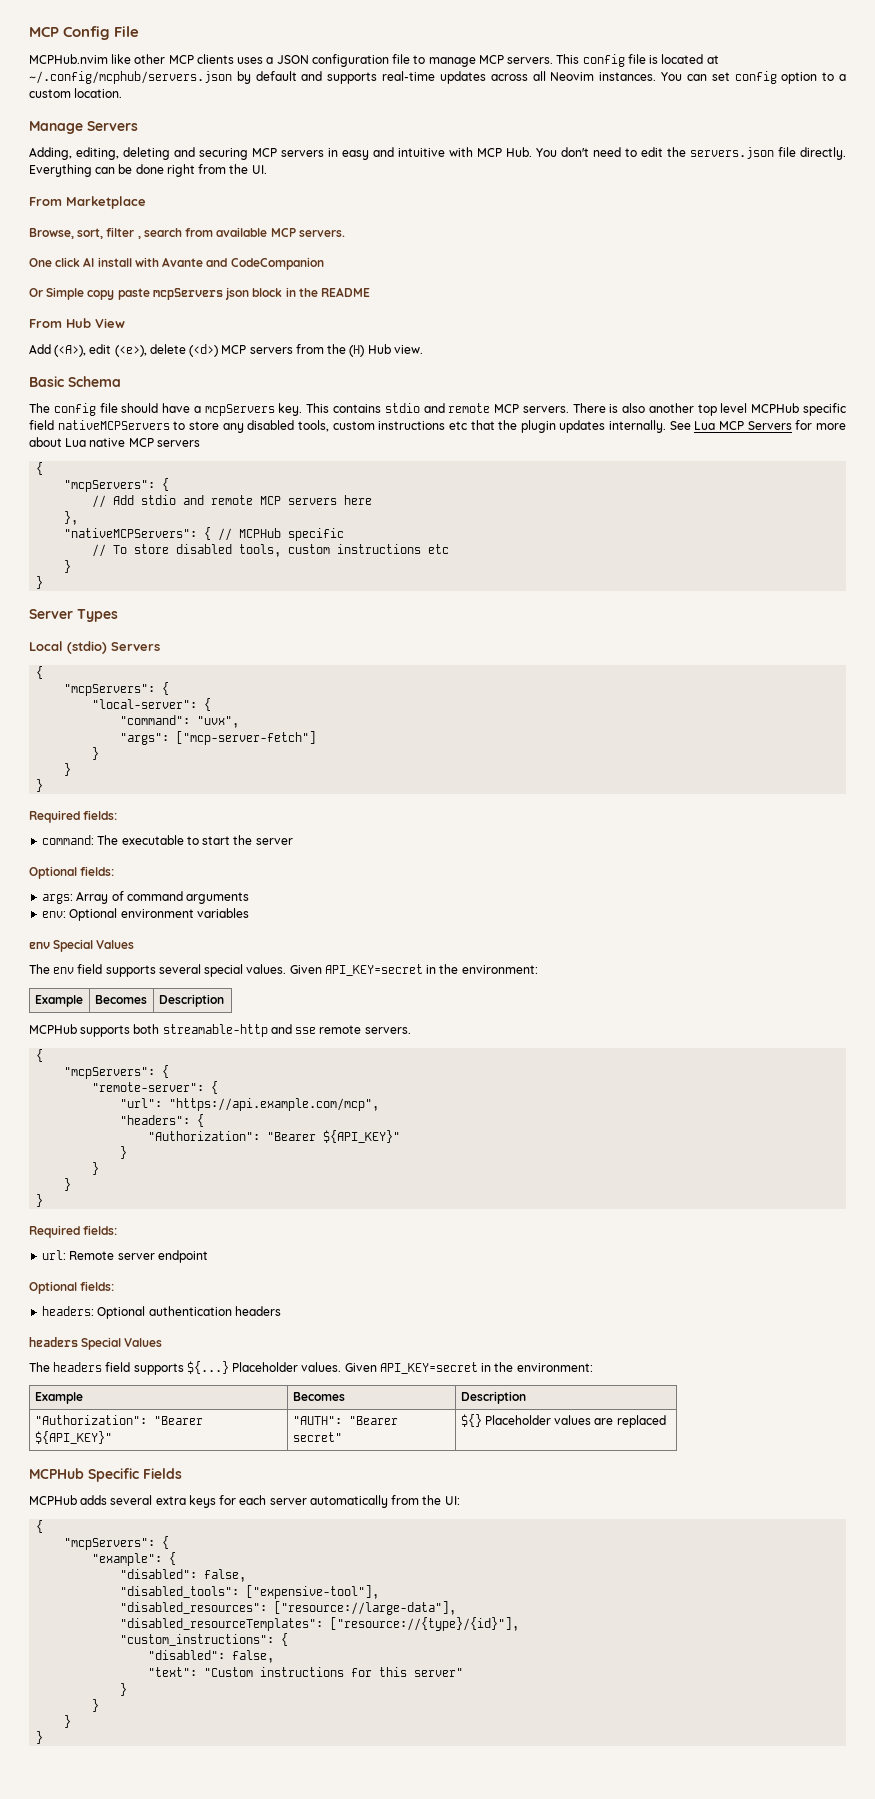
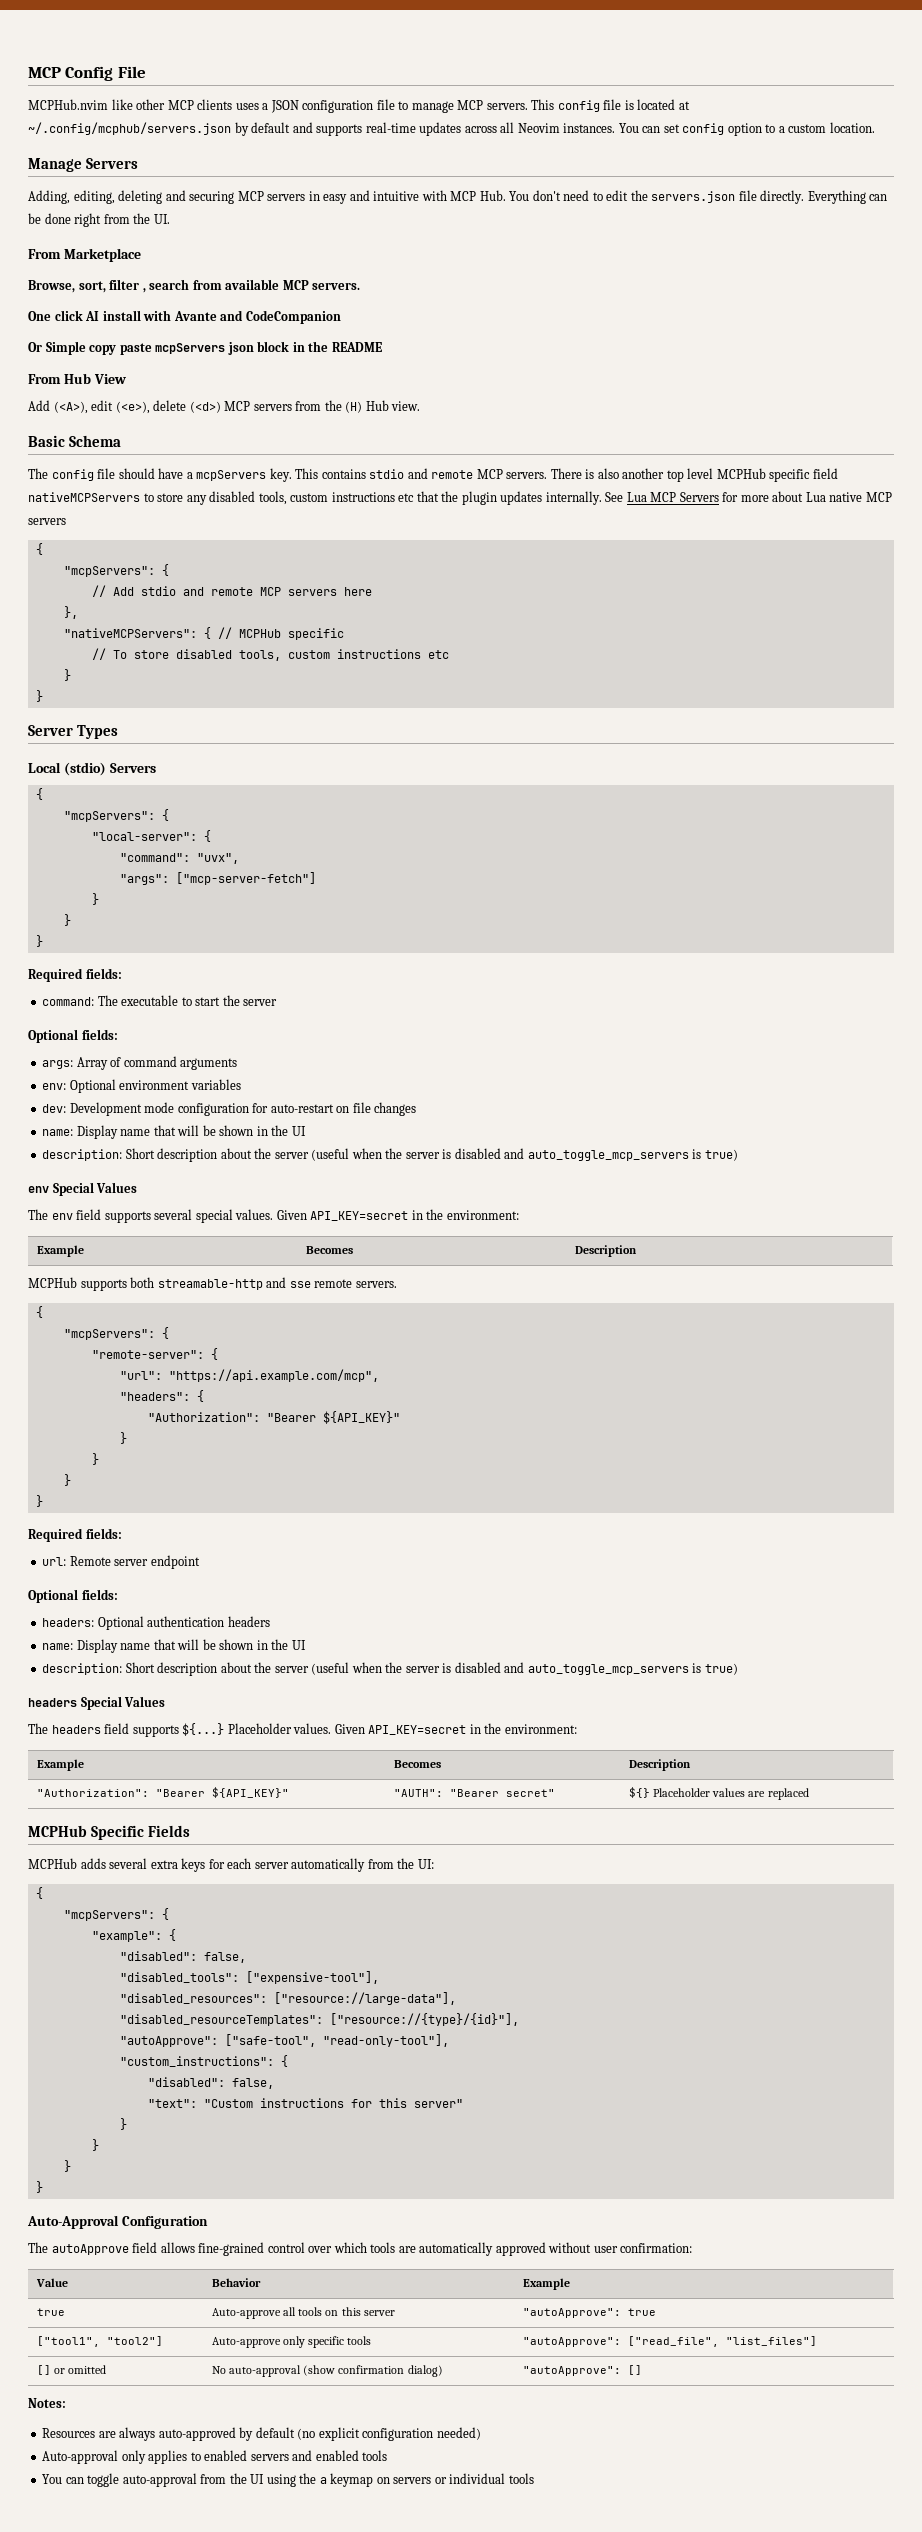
+ dev: Development mode configuration for auto-restart on file changes
+ name: Display name that will be shown in the UI
+ description: Short description about the server (useful when the server is disabled and auto_toggle_mcp_servers is true)
  headers: Optional authentication headers
+ name: Display name that will be shown in the UI
+ description: Short description about the server (useful when the server is disabled and auto_toggle_mcp_servers is true)
+ "autoApprove": ["safe-tool", "read-only-tool"],
+ Auto-Approval Configuration
+ The autoApprove field allows fine-grained control over which tools are automatically approved without user confirmation:
+ Value | Behavior | Example
+ true | Auto-approve all tools on this server | "autoApprove": true
+ ["tool1", "tool2"] | Auto-approve only specific tools | "autoApprove": ["read_file", "list_files"]
+ [] or omitted | No auto-approval (show confirmation dialog) | "autoApprove": []
+ Notes:
+ Resources are always auto-approved by default (no explicit configuration needed)
+ Auto-approval only applies to enabled servers and enabled tools
+ You can toggle auto-approval from the UI using the a keymap on servers or individual tools

